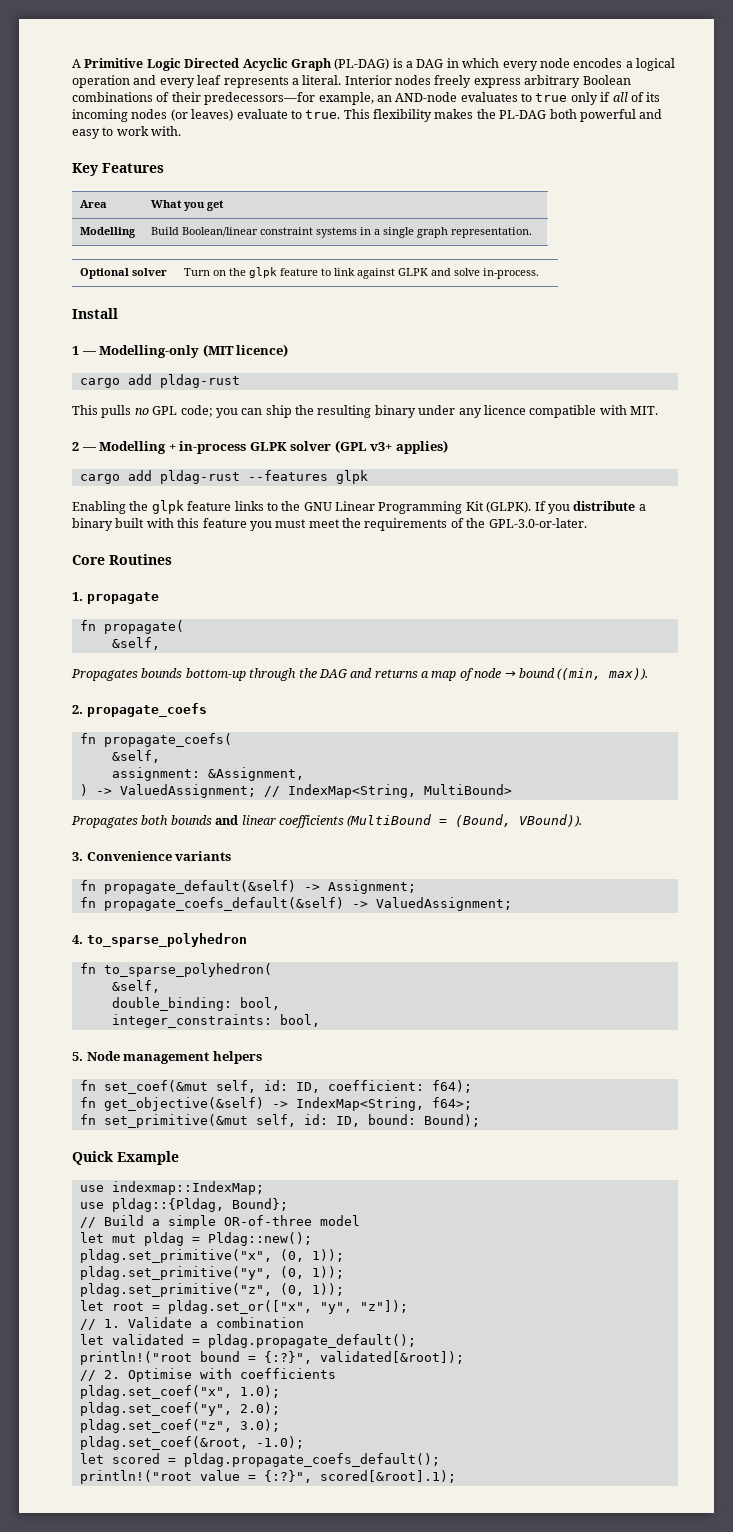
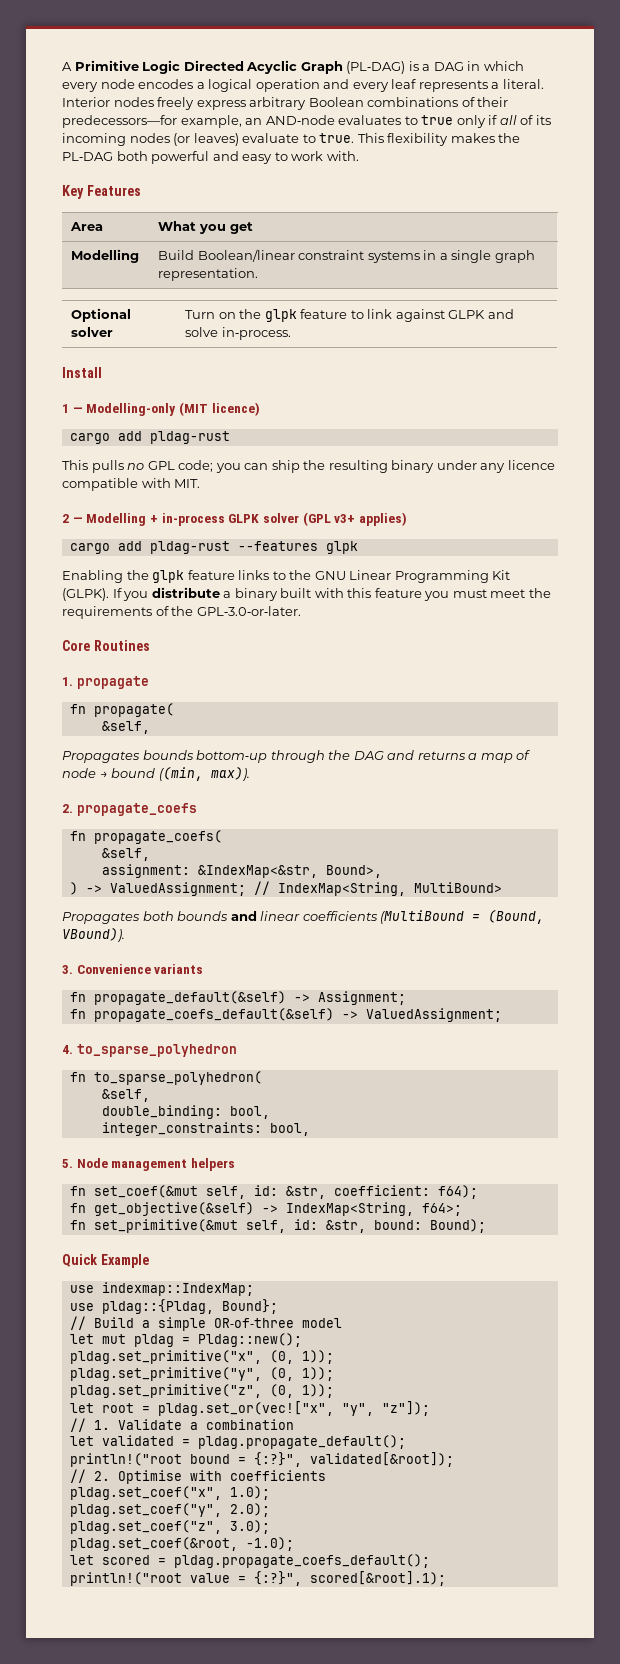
- assignment: &Assignment,
+ assignment: &IndexMap<&str, Bound>,
- fn set_coef(&mut self, id: ID, coefficient: f64);
+ fn set_coef(&mut self, id: &str, coefficient: f64);
- fn set_primitive(&mut self, id: ID, bound: Bound);
+ fn set_primitive(&mut self, id: &str, bound: Bound);
- let root = pldag.set_or(["x", "y", "z"]);
+ let root = pldag.set_or(vec!["x", "y", "z"]);

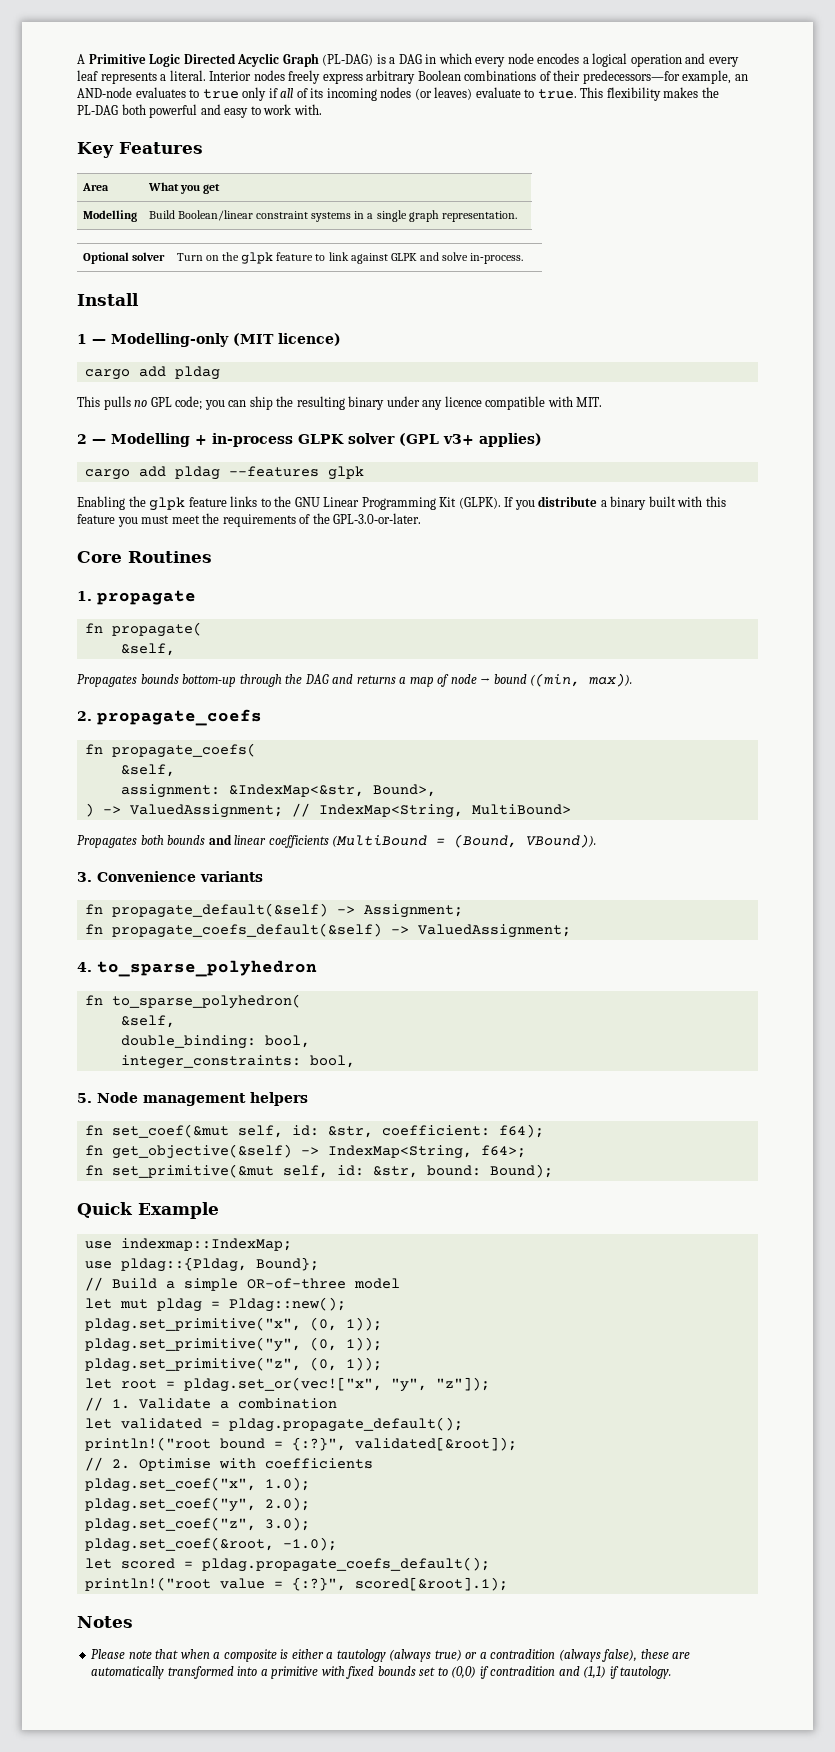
  1 — Modelling‑only (MIT licence)
- cargo add pldag-rust
+ cargo add pldag
- cargo add pldag-rust --features glpk
+ cargo add pldag --features glpk
+ Notes
+ Please note that when a composite is either a tautology (always true) or a contradition (always false), these are automatically transformed into a primitive with fixed bounds set to (0,0) if contradition and (1,1) if tautology.

